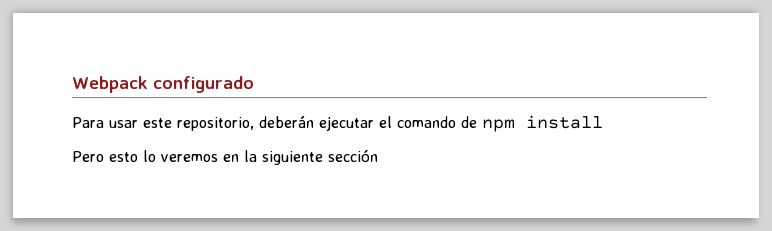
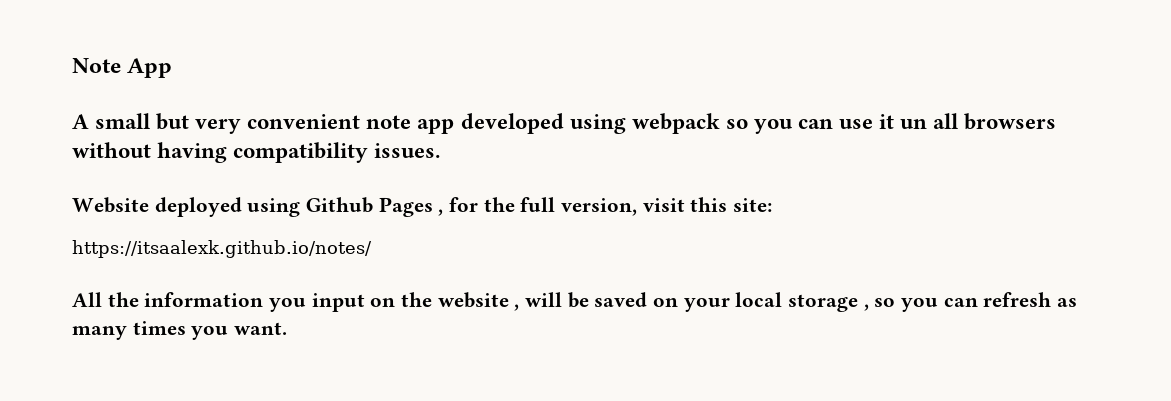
- Webpack configurado
- Para usar este repositorio, deberán ejecutar el comando de npm install
- Pero esto lo veremos en la siguiente sección
+ Note App
+ A small but very convenient note app developed using webpack so you can use it un all browsers without having compatibility issues.
+ Website deployed using Github Pages , for the full version, visit this site:
+ https://itsaalexk.github.io/notes/
+ All the information you input on the website , will be saved on your local storage , so you can refresh as many times you want.

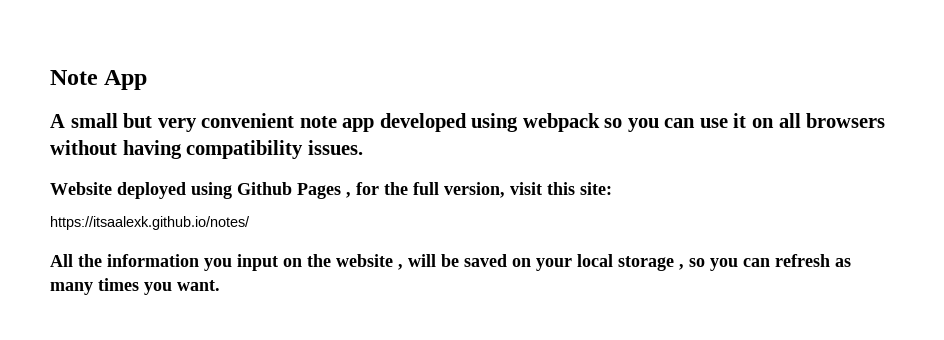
- A small but very convenient note app developed using webpack so you can use it un all browsers without having compatibility issues.
+ A small but very convenient note app developed using webpack so you can use it on all browsers without having compatibility issues.

